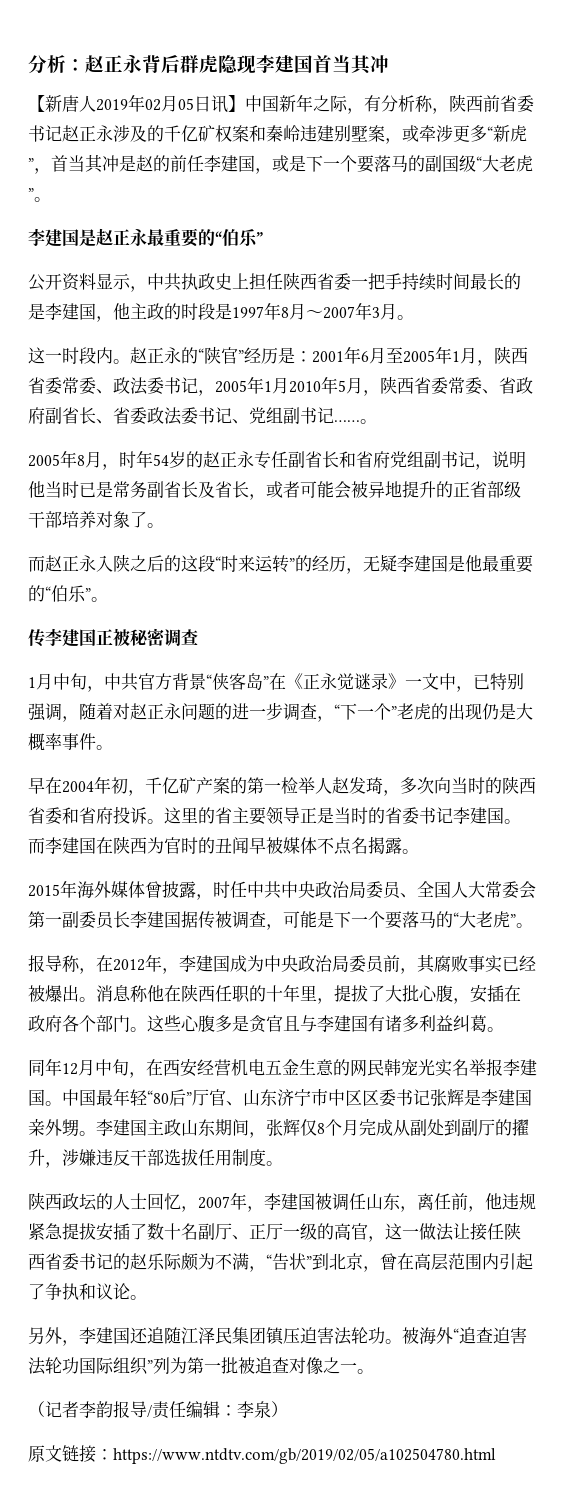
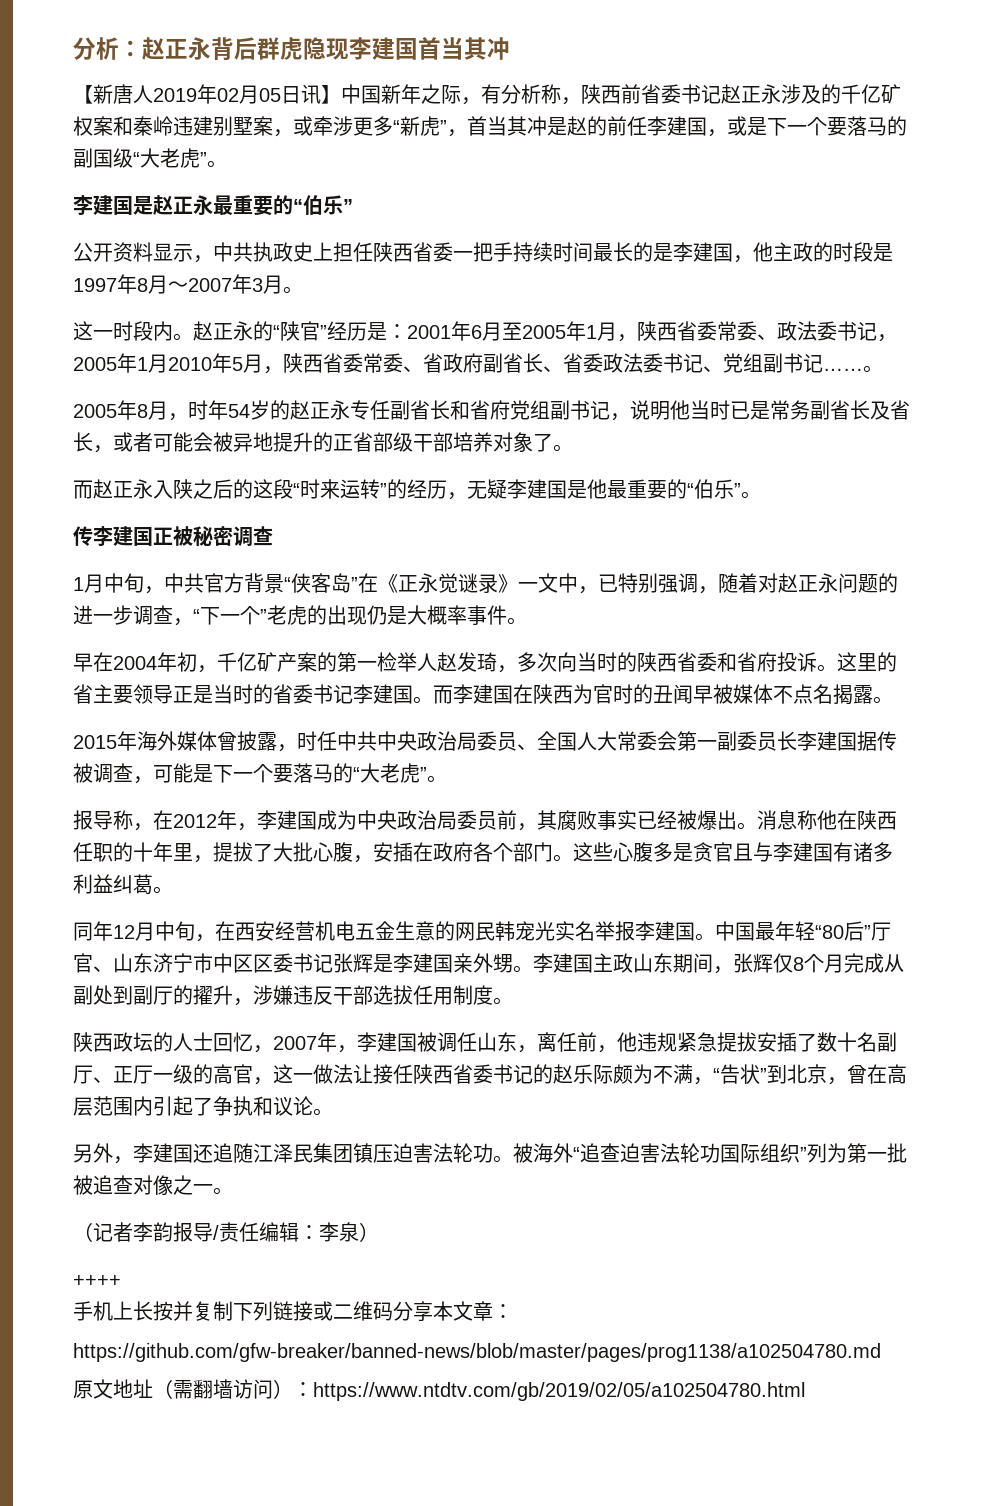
- 原文链接：https://www.ntdtv.com/gb/2019/02/05/a102504780.html
+ ++++
+ 手机上长按并复制下列链接或二维码分享本文章：
+ https://github.com/gfw-breaker/banned-news/blob/master/pages/prog1138/a102504780.md
+ 原文地址（需翻墙访问）：https://www.ntdtv.com/gb/2019/02/05/a102504780.html

